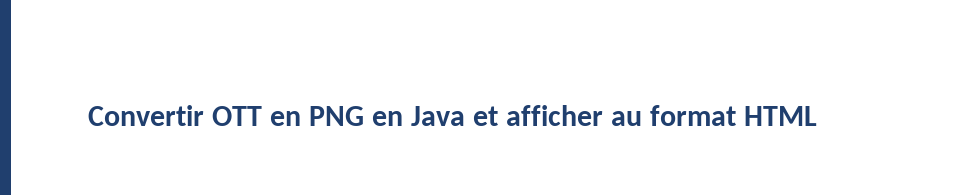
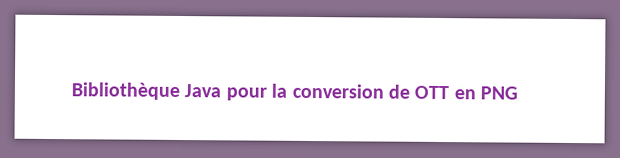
- Convertir OTT en PNG en Java et afficher au format HTML
+ Bibliothèque Java pour la conversion de OTT en PNG

